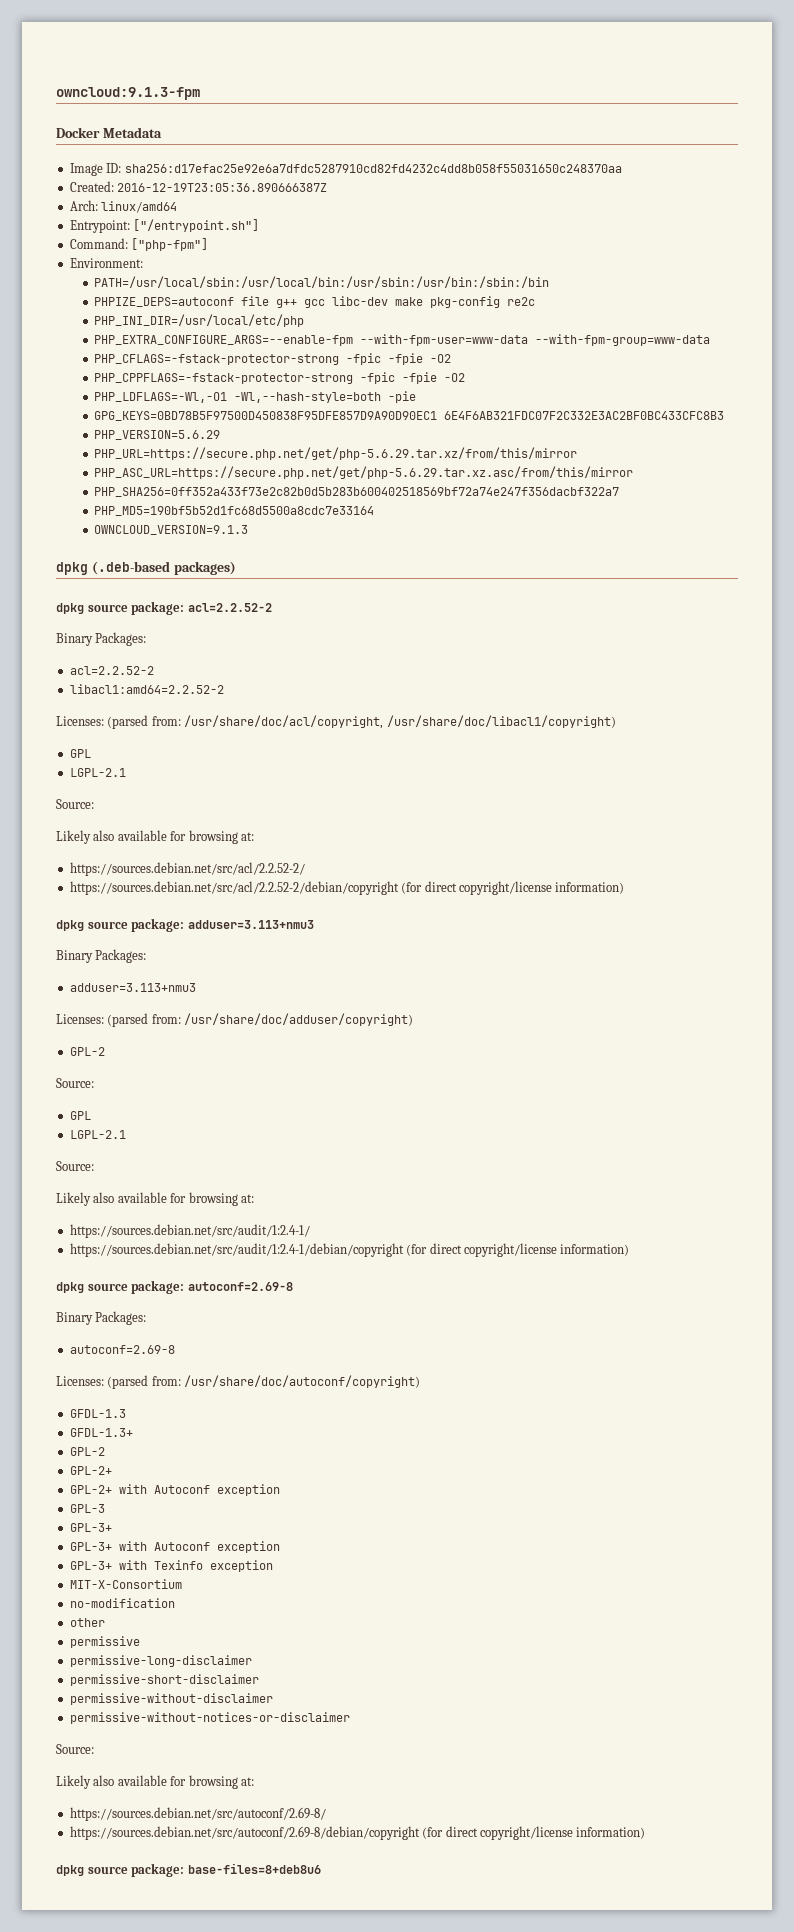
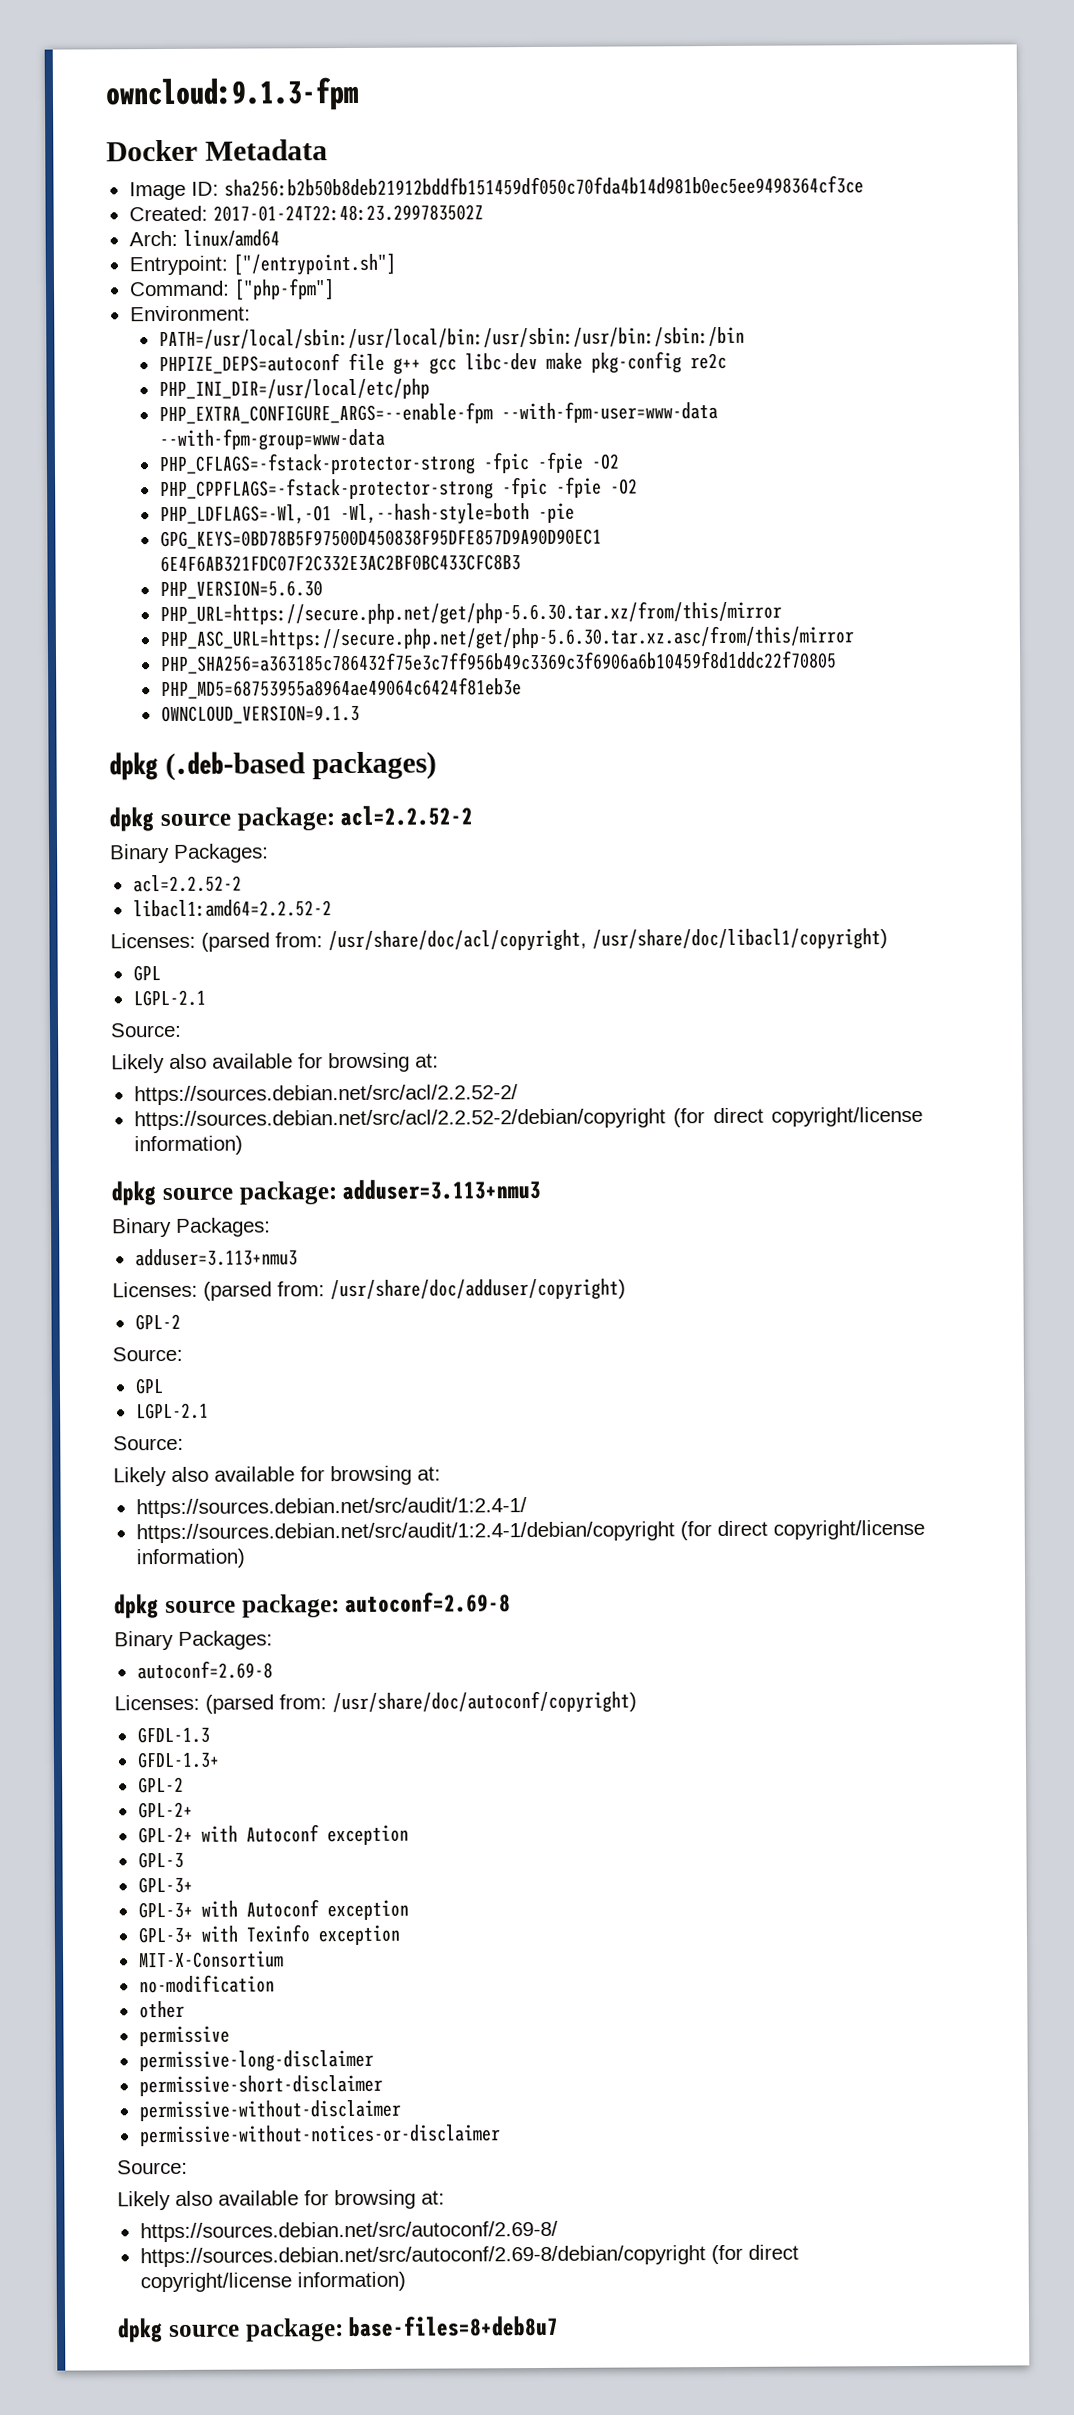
- Image ID: sha256:d17efac25e92e6a7dfdc5287910cd82fd4232c4dd8b058f55031650c248370aa
+ Image ID: sha256:b2b50b8deb21912bddfb151459df050c70fda4b14d981b0ec5ee9498364cf3ce
- Created: 2016-12-19T23:05:36.890666387Z
+ Created: 2017-01-24T22:48:23.299783502Z
- PHP_VERSION=5.6.29
- PHP_URL=https://secure.php.net/get/php-5.6.29.tar.xz/from/this/mirror
- PHP_ASC_URL=https://secure.php.net/get/php-5.6.29.tar.xz.asc/from/this/mirror
- PHP_SHA256=0ff352a433f73e2c82b0d5b283b600402518569bf72a74e247f356dacbf322a7
- PHP_MD5=190bf5b52d1fc68d5500a8cdc7e33164
+ PHP_VERSION=5.6.30
+ PHP_URL=https://secure.php.net/get/php-5.6.30.tar.xz/from/this/mirror
+ PHP_ASC_URL=https://secure.php.net/get/php-5.6.30.tar.xz.asc/from/this/mirror
+ PHP_SHA256=a363185c786432f75e3c7ff956b49c3369c3f6906a6b10459f8d1ddc22f70805
+ PHP_MD5=68753955a8964ae49064c6424f81eb3e
- dpkg source package: base-files=8+deb8u6
+ dpkg source package: base-files=8+deb8u7

